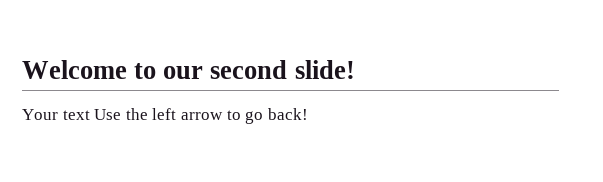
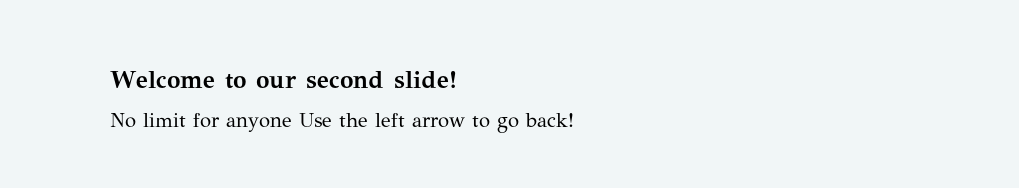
- Your text Use the left arrow to go back!
+ No limit for anyone Use the left arrow to go back!

